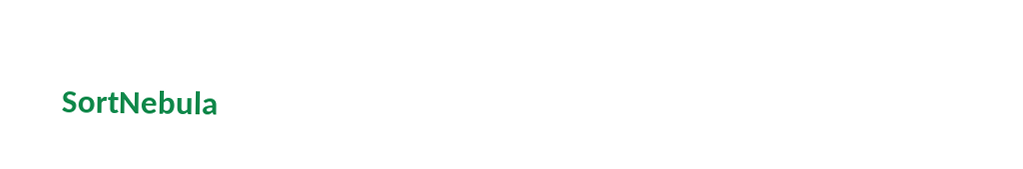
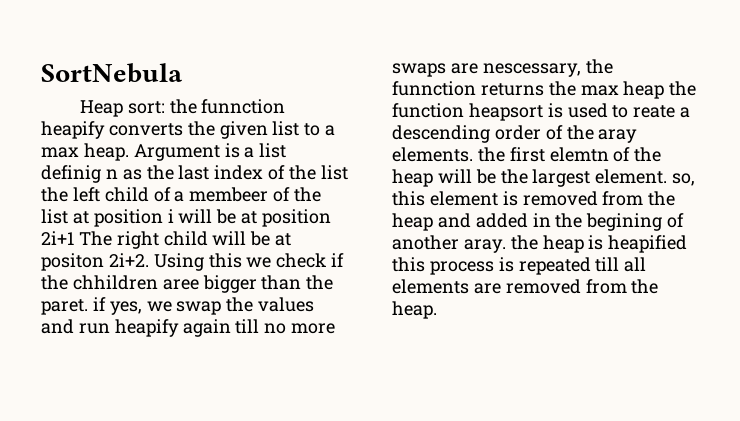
+ Heap sort: the funnction heapify converts the given list to a max heap. Argument is a list definig n as the last index of the list the left child of a membeer of the list at position i will be at position 2i+1 The right child will be at positon 2i+2. Using this we check if the chhildren aree bigger than the paret. if yes, we swap the values and run heapify again till no more swaps are nescessary, the funnction returns the max heap the function heapsort is used to reate a descending order of the aray elements. the first elemtn of the heap will be the largest element. so, this element is removed from the heap and added in the begining of another aray. the heap is heapified this process is repeated till all elements are removed from the heap.

